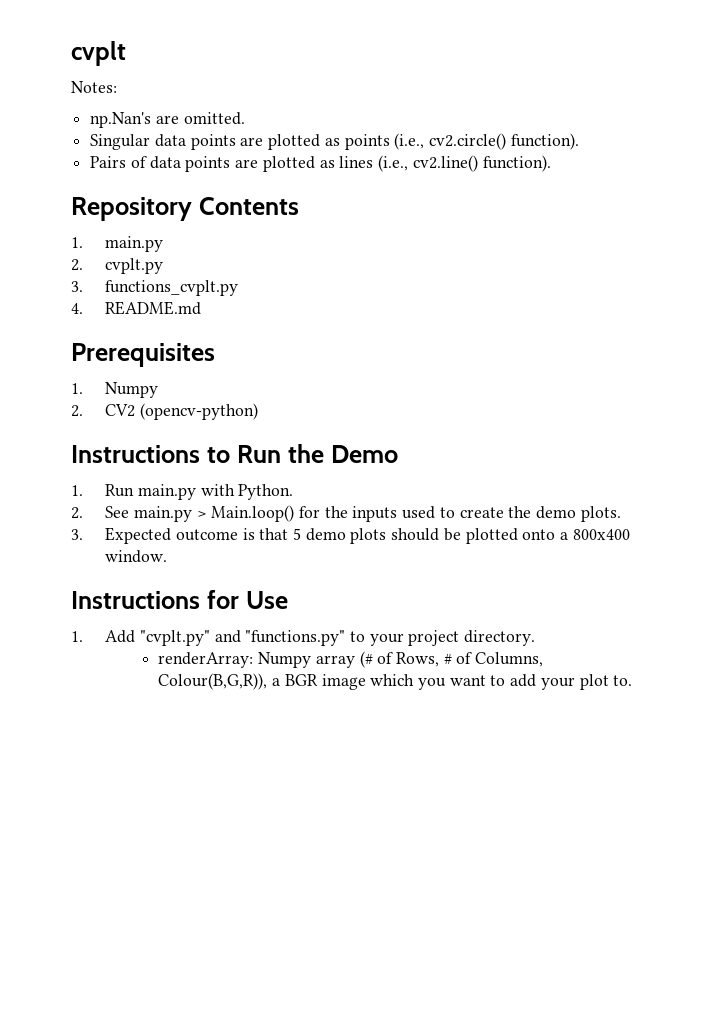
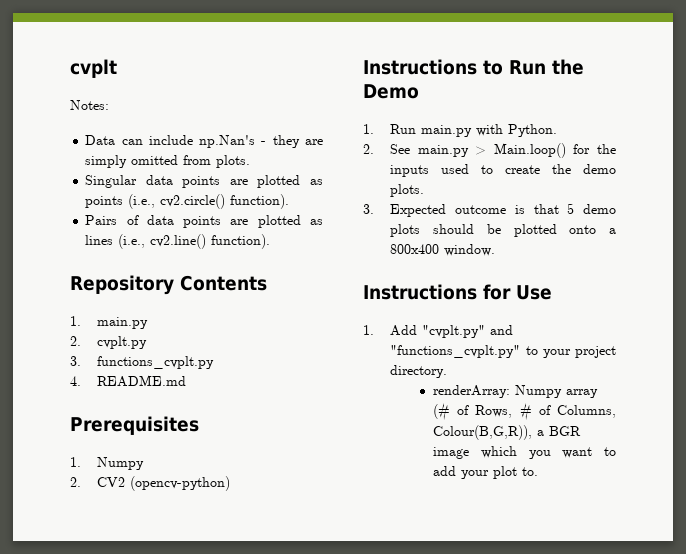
- np.Nan's are omitted.
+ Data can include np.Nan's - they are simply omitted from plots.
- 1. Add "cvplt.py" and "functions.py" to your project directory.
+ 1. Add "cvplt.py" and "functions_cvplt.py" to your project directory.

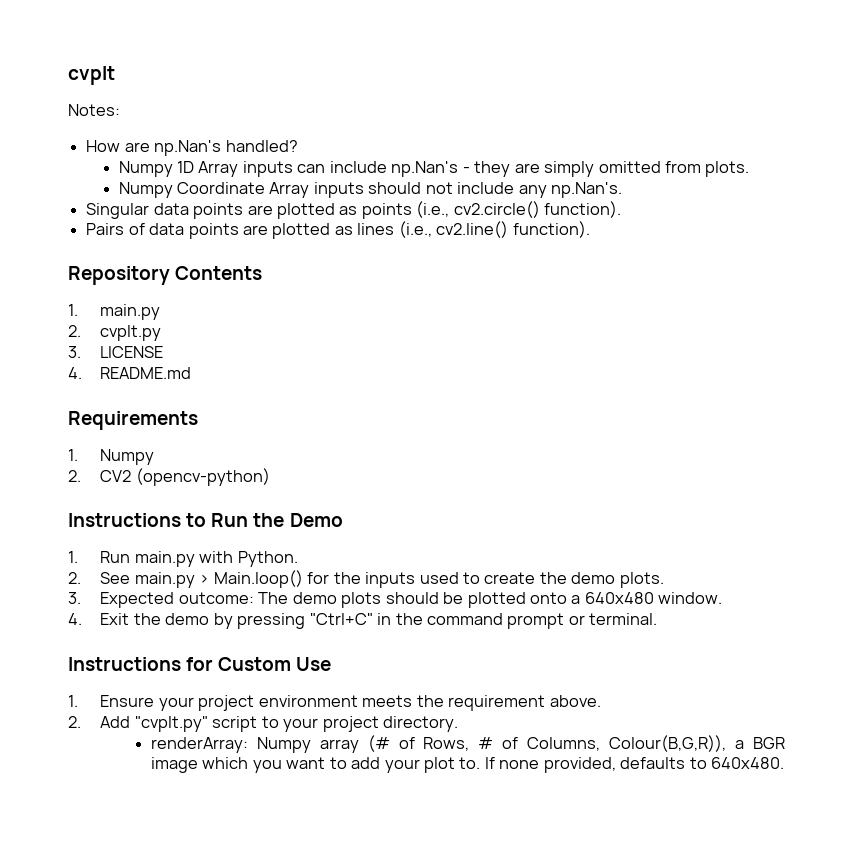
- Data can include np.Nan's - they are simply omitted from plots.
+ How are np.Nan's handled?
+ Numpy 1D Array inputs can include np.Nan's - they are simply omitted from plots.
+ Numpy Coordinate Array inputs should not include any np.Nan's.
- 3. functions_cvplt.py
+ 3. LICENSE
- Prerequisites
+ Requirements
- 3. Expected outcome is that 5 demo plots should be plotted onto a 800x400 window.
+ 3. Expected outcome: The demo plots should be plotted onto a 640x480 window.
+ 4. Exit the demo by pressing "Ctrl+C" in the command prompt or terminal.
- Instructions for Use
+ Instructions for Custom Use
- 1. Add "cvplt.py" and "functions_cvplt.py" to your project directory.
+ 1. Ensure your project environment meets the requirement above.
+ 2. Add "cvplt.py" script to your project directory.
+ If none provided, defaults to 640x480.

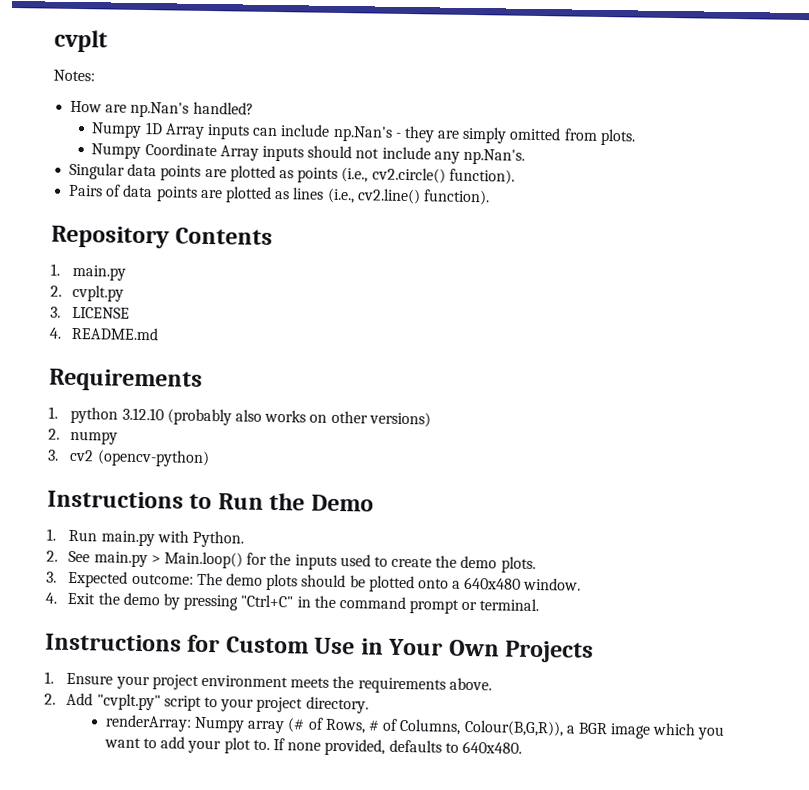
- 1. Numpy
- 2. CV2 (opencv-python)
+ 1. python 3.12.10 (probably also works on other versions)
+ 2. numpy
+ 3. cv2 (opencv-python)
- Instructions for Custom Use
+ Instructions for Custom Use in Your Own Projects
- 1. Ensure your project environment meets the requirement above.
+ 1. Ensure your project environment meets the requirements above.

